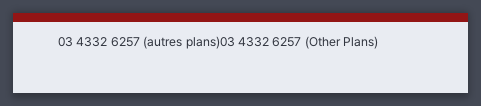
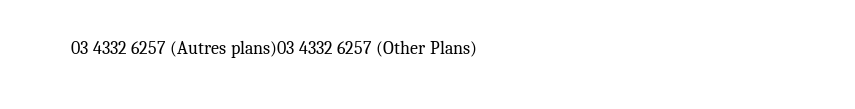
- 03 4332 6257 (autres plans)03 4332 6257 (Other Plans)
+ 03 4332 6257 (Autres plans)03 4332 6257 (Other Plans)

